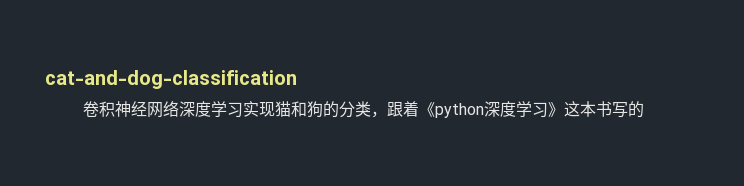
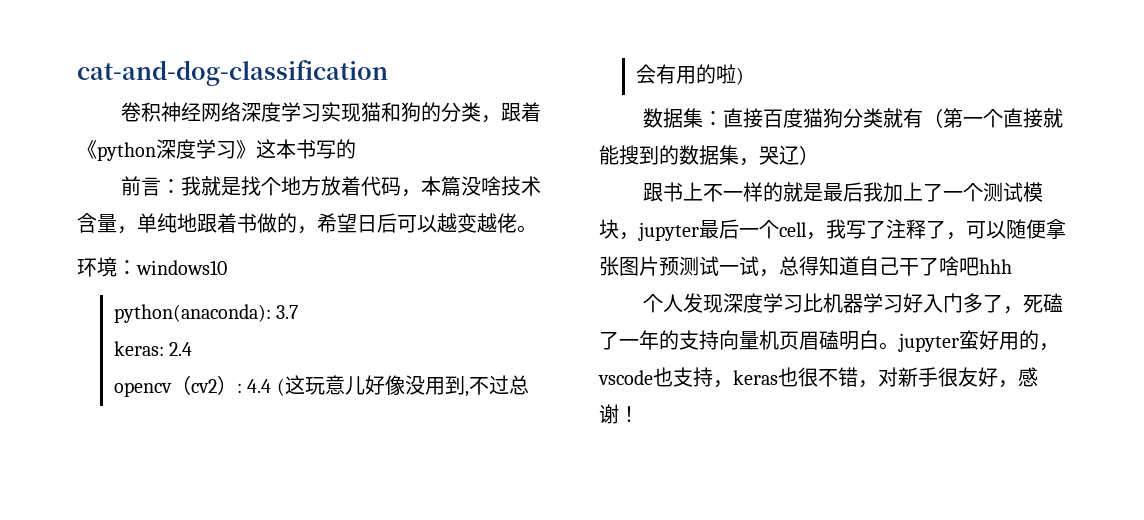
+ 前言：我就是找个地方放着代码，本篇没啥技术含量，单纯地跟着书做的，希望日后可以越变越佬。
+ 环境：windows10
+ python(anaconda): 3.7
+ keras: 2.4
+ opencv（cv2）: 4.4 (这玩意儿好像没用到,不过总会有用的啦)
+ 数据集：直接百度猫狗分类就有（第一个直接就能搜到的数据集，哭辽）
+ 跟书上不一样的就是最后我加上了一个测试模块，jupyter最后一个cell，我写了注释了，可以随便拿张图片预测试一试，总得知道自己干了啥吧hhh
+ 个人发现深度学习比机器学习好入门多了，死磕了一年的支持向量机页眉磕明白。jupyter蛮好用的，vscode也支持，keras也很不错，对新手很友好，感谢！

